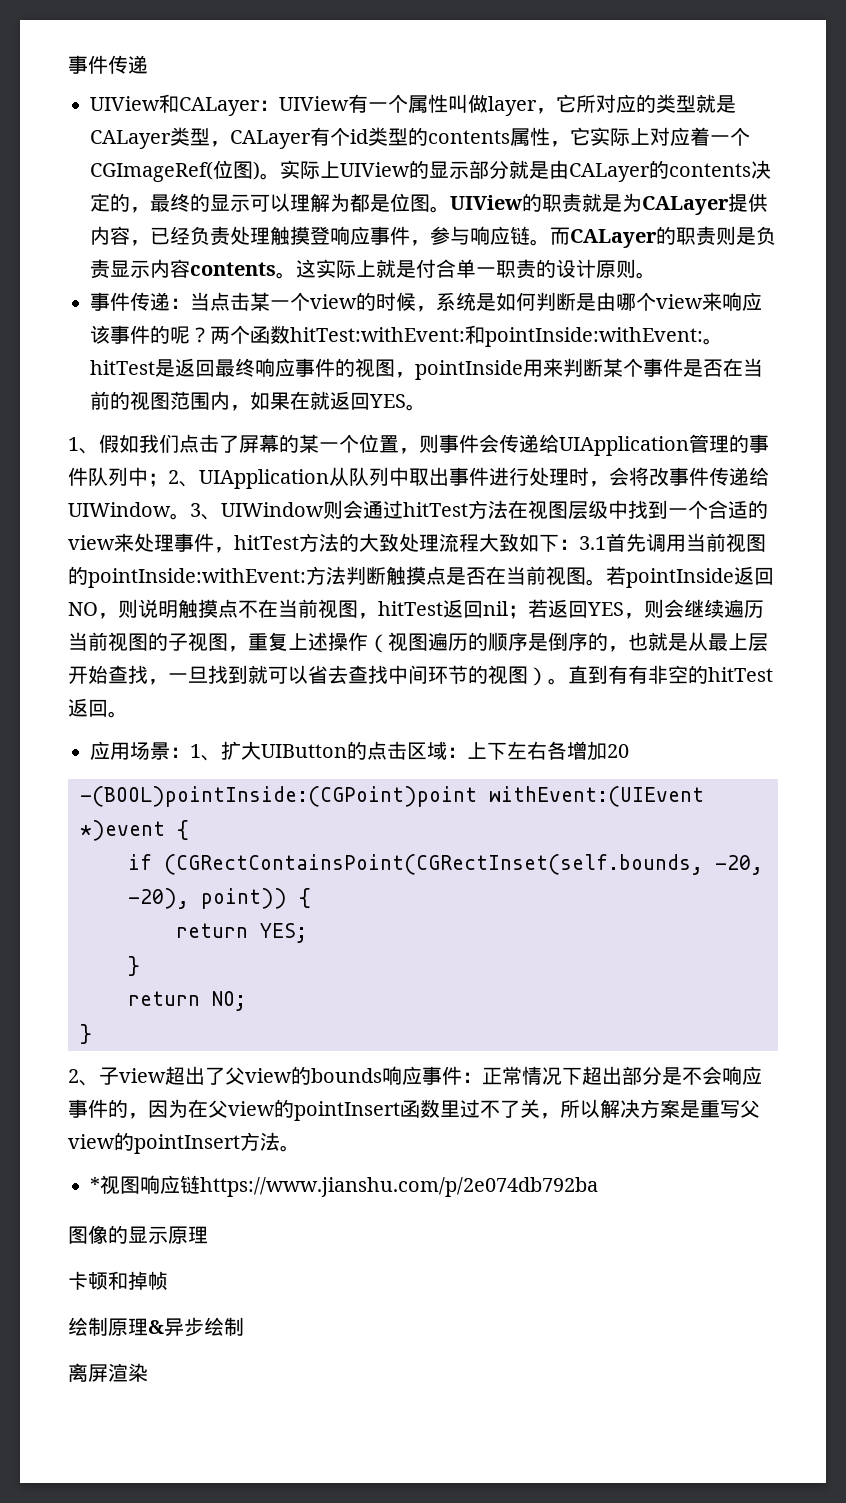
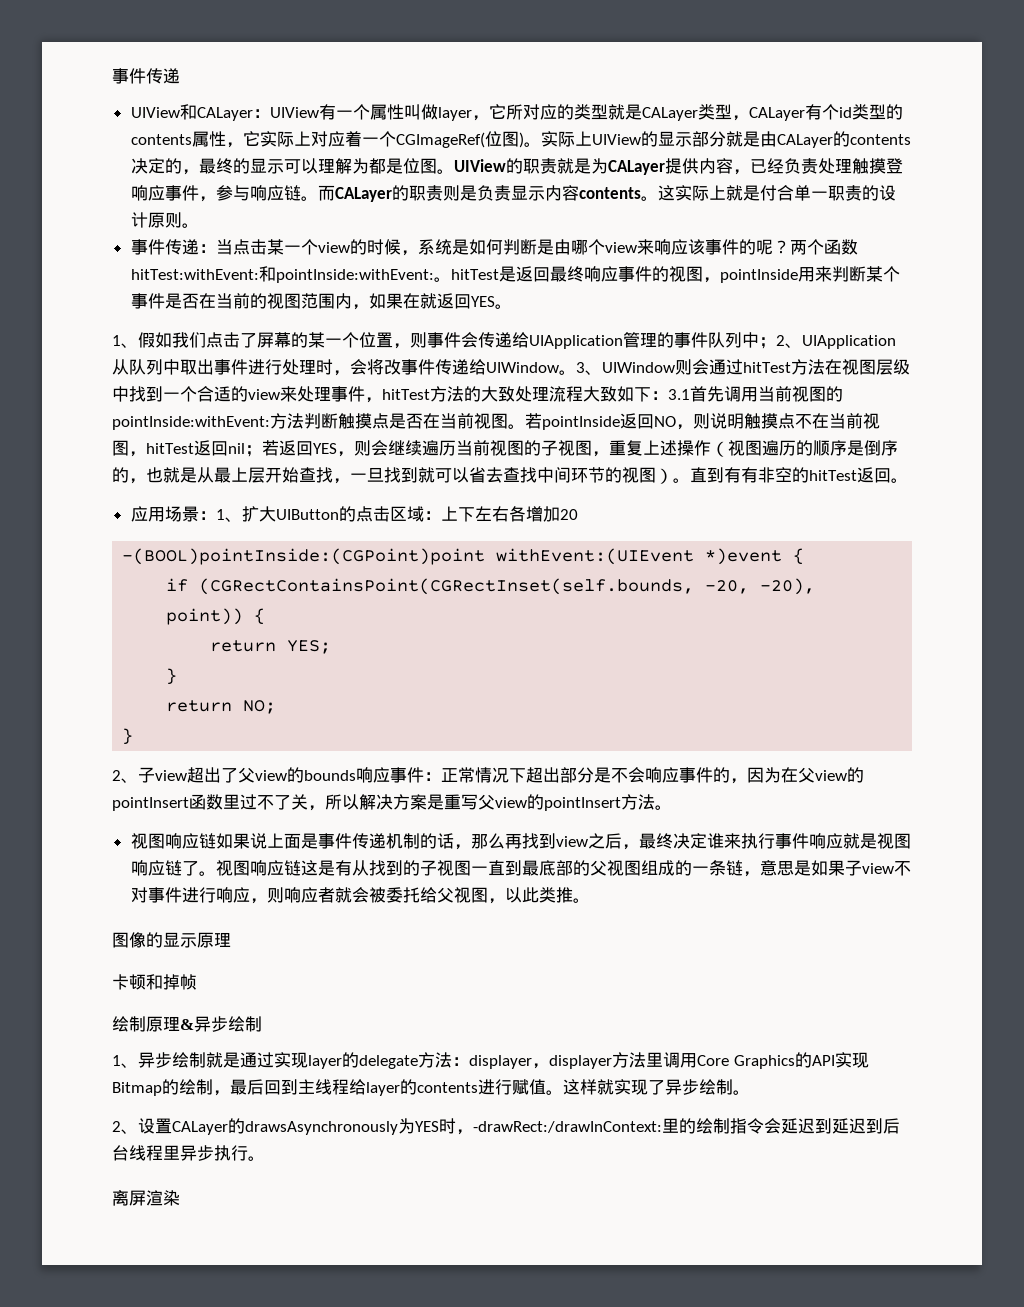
- *视图响应链https://www.jianshu.com/p/2e074db792ba
+ 视图响应链如果说上面是事件传递机制的话，那么再找到view之后，最终决定谁来执行事件响应就是视图响应链了。视图响应链这是有从找到的子视图一直到最底部的父视图组成的一条链，意思是如果子view不对事件进行响应，则响应者就会被委托给父视图，以此类推。
+ 1、异步绘制就是通过实现layer的delegate方法：displayer，displayer方法里调用Core Graphics的API实现Bitmap的绘制，最后回到主线程给layer的contents进行赋值。这样就实现了异步绘制。
+ 2、设置CALayer的drawsAsynchronously为YES时，-drawRect:/drawInContext:里的绘制指令会延迟到延迟到后台线程里异步执行。

